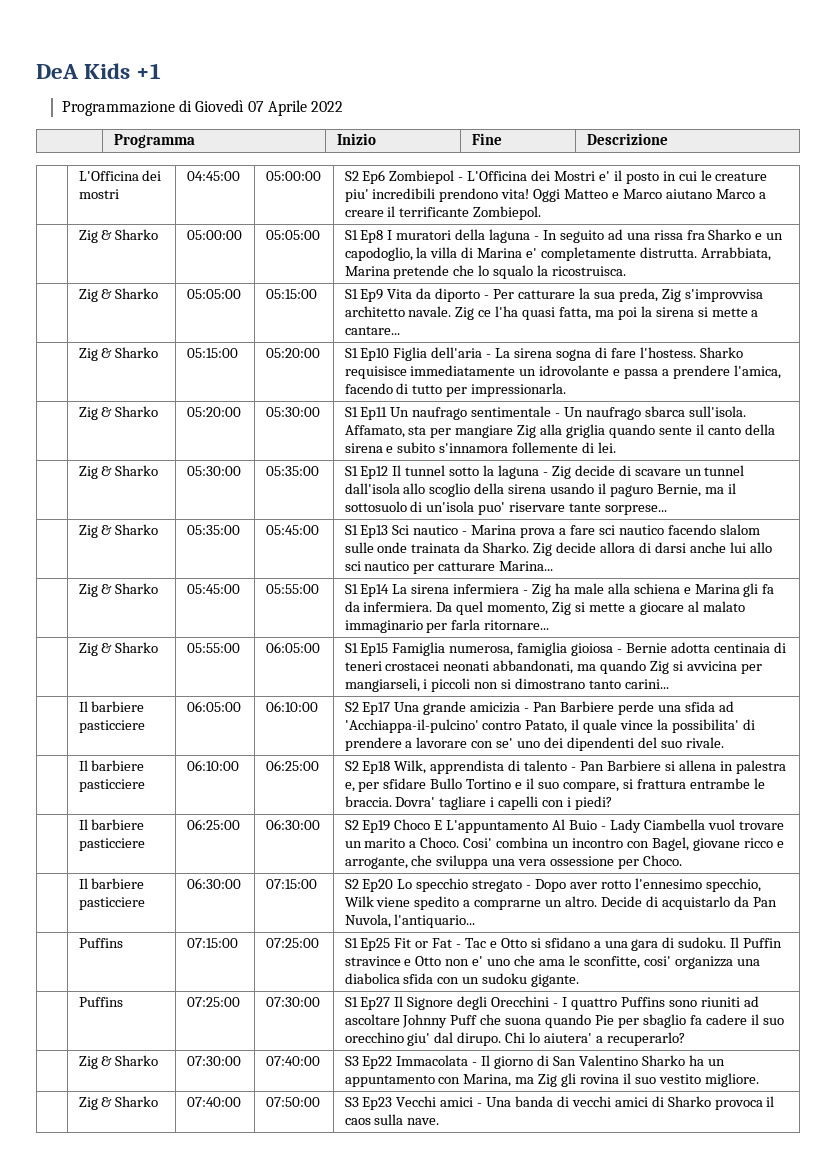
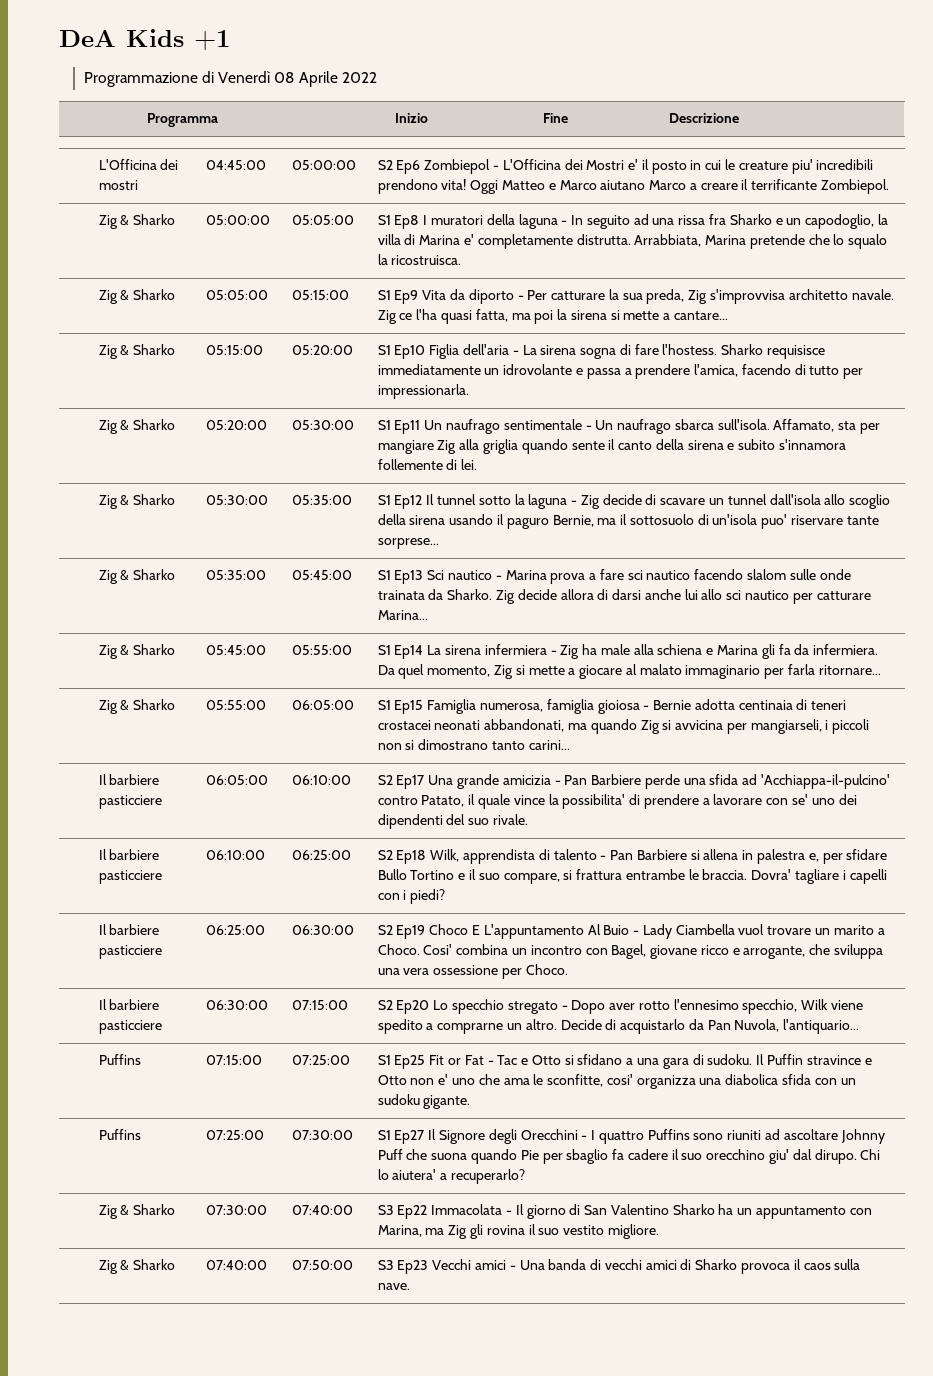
- Programmazione di Giovedì 07 Aprile 2022
+ Programmazione di Venerdì 08 Aprile 2022

